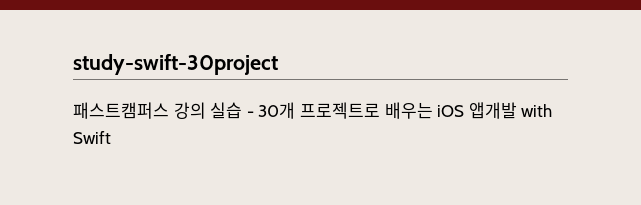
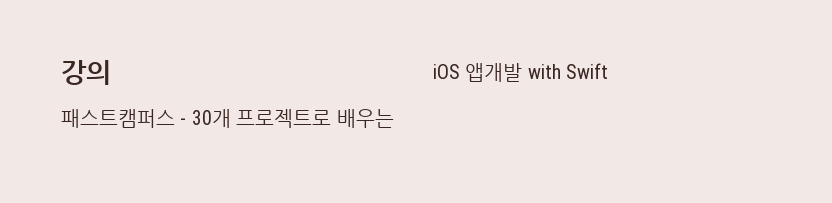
- study-swift-30project
+ 강의
- 패스트캠퍼스 강의 실습 - 30개 프로젝트로 배우는 iOS 앱개발 with Swift
+ 패스트캠퍼스 - 30개 프로젝트로 배우는 iOS 앱개발 with Swift

